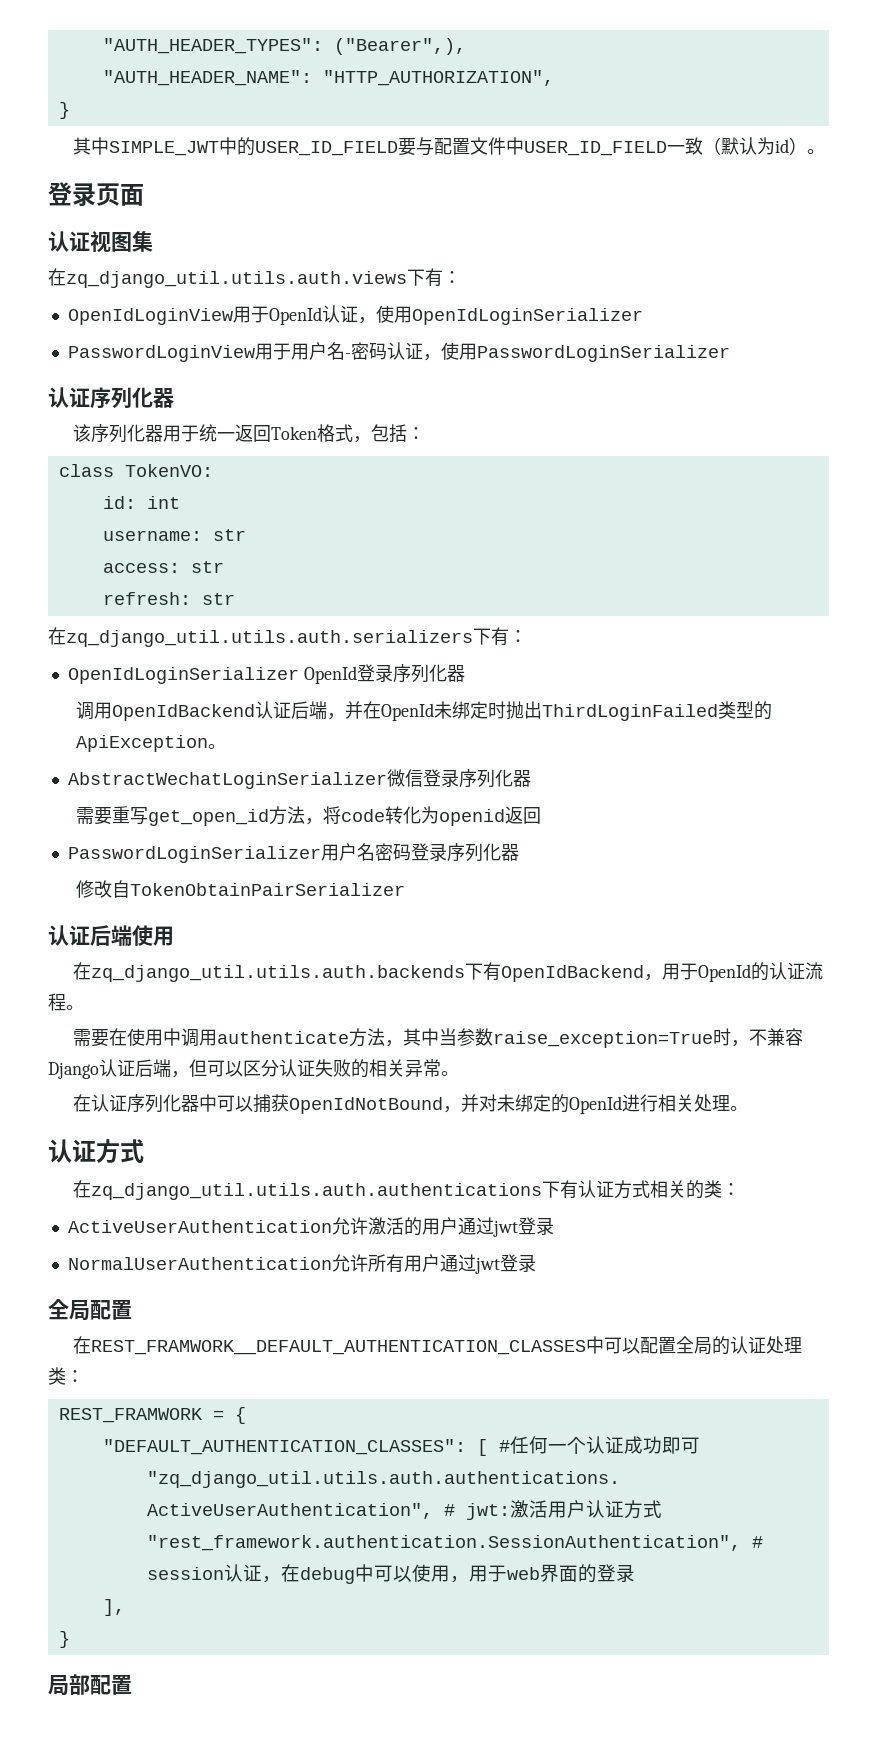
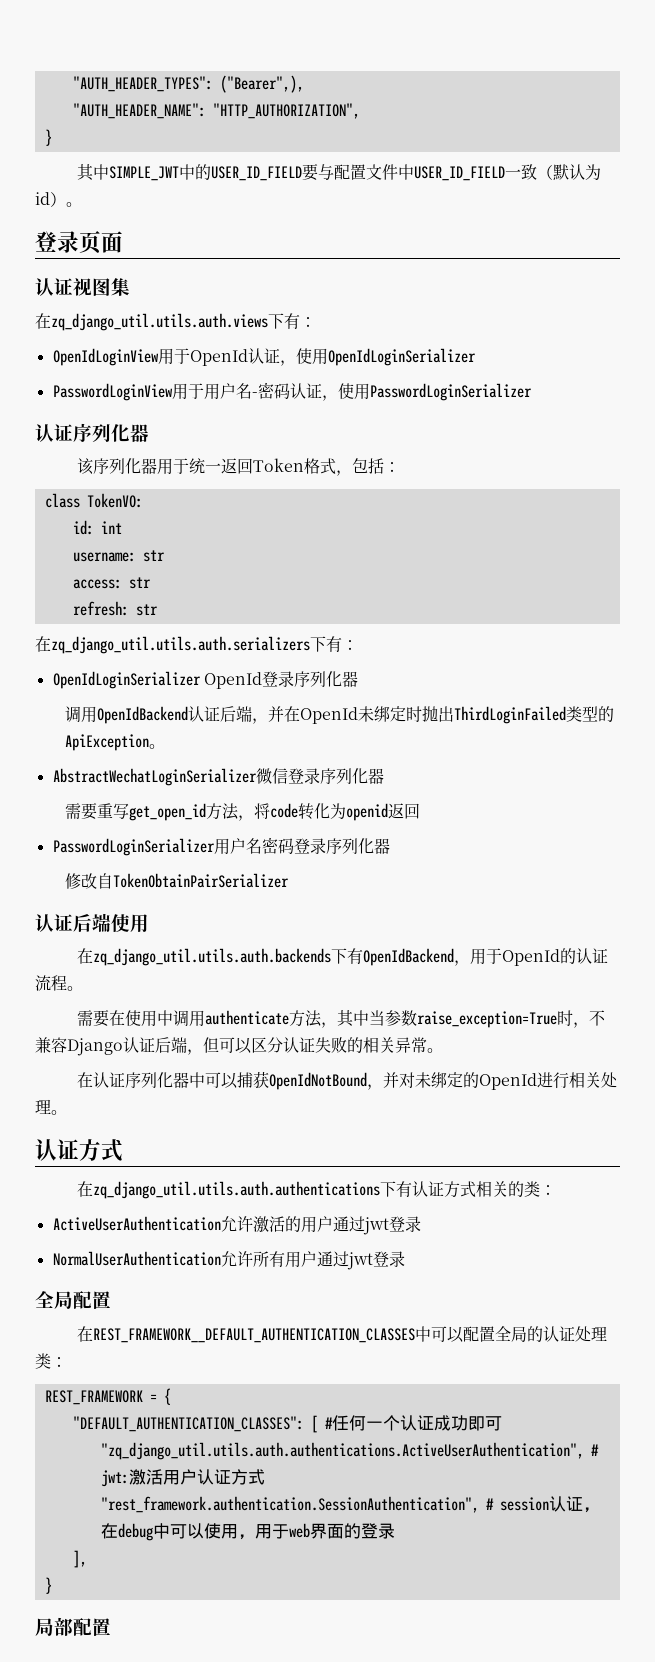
- 在REST_FRAMWORK__DEFAULT_AUTHENTICATION_CLASSES中可以配置全局的认证处理类：
+ 在REST_FRAMEWORK__DEFAULT_AUTHENTICATION_CLASSES中可以配置全局的认证处理类：
- REST_FRAMWORK = {
+ REST_FRAMEWORK = {

